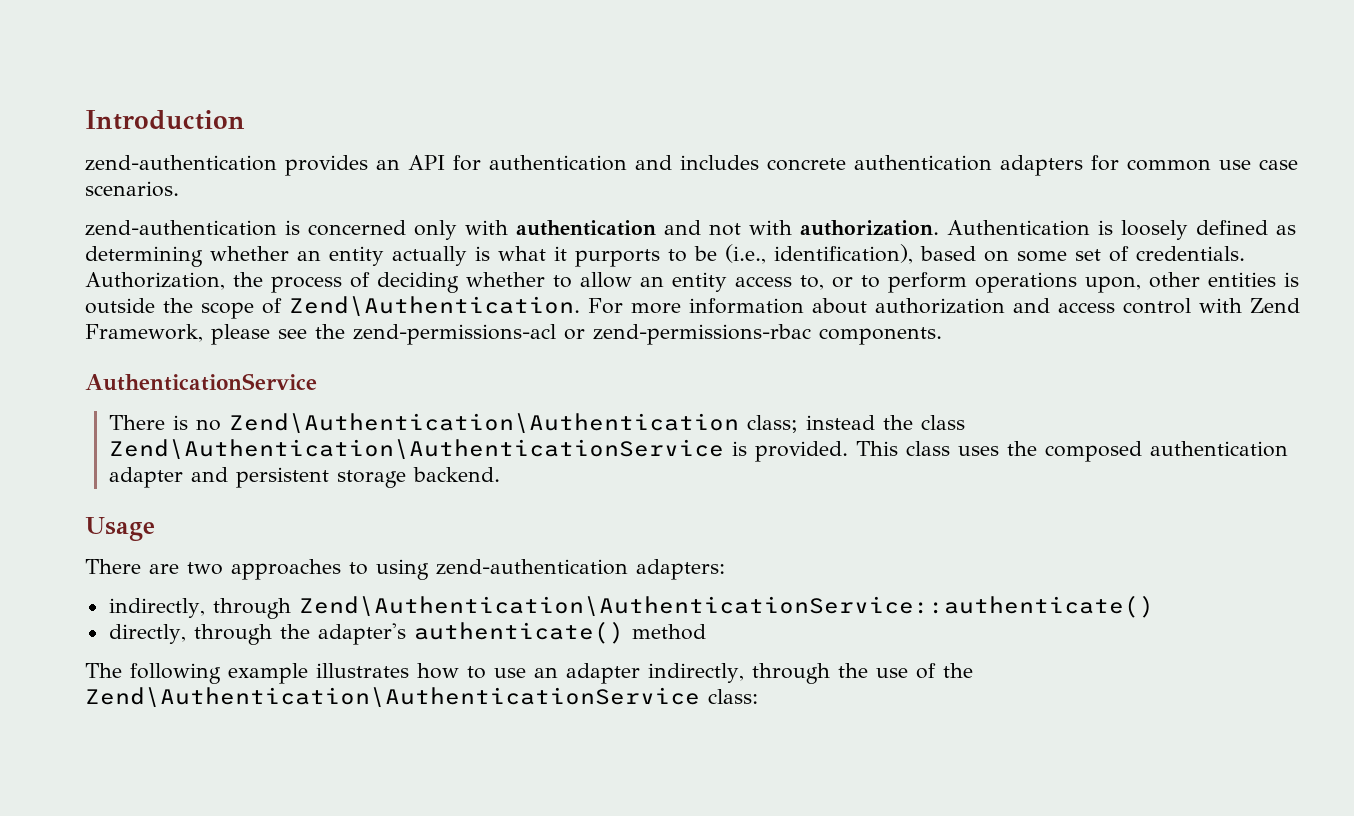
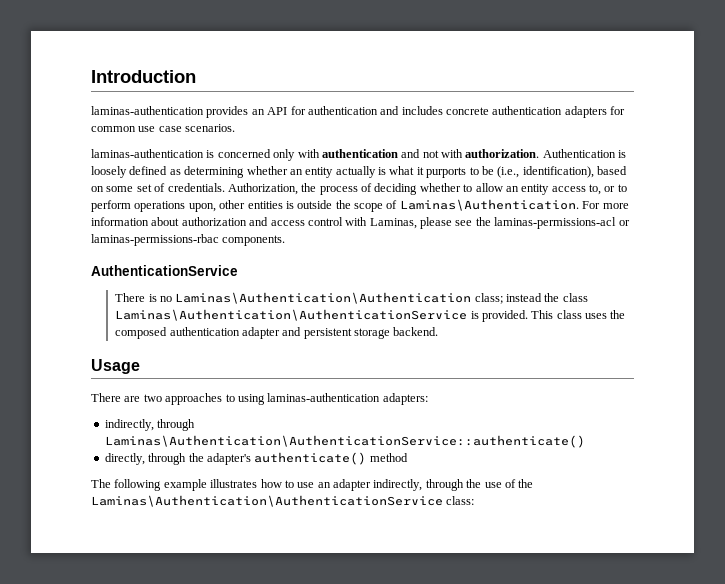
- zend-authentication provides an API for authentication and includes concrete authentication adapters for common use case scenarios.
+ laminas-authentication provides an API for authentication and includes concrete authentication adapters for common use case scenarios.
- zend-authentication is concerned only with authentication and not with authorization.
+ laminas-authentication is concerned only with authentication and not with authorization.
- Authorization, the process of deciding whether to allow an entity access to, or to perform operations upon, other entities is outside the scope of Zend\Authentication.
+ Authorization, the process of deciding whether to allow an entity access to, or to perform operations upon, other entities is outside the scope of Laminas\Authentication.
- For more information about authorization and access control with Zend Framework, please see the zend-permissions-acl or zend-permissions-rbac components.
+ For more information about authorization and access control with Laminas, please see the laminas-permissions-acl or laminas-permissions-rbac components.
- There is no Zend\Authentication\Authentication class; instead the class Zend\Authentication\AuthenticationService is provided.
+ There is no Laminas\Authentication\Authentication class; instead the class Laminas\Authentication\AuthenticationService is provided.
- There are two approaches to using zend-authentication adapters:
+ There are two approaches to using laminas-authentication adapters:
- indirectly, through Zend\Authentication\AuthenticationService::authenticate()
+ indirectly, through Laminas\Authentication\AuthenticationService::authenticate()
- The following example illustrates how to use an adapter indirectly, through the use of the Zend\Authentication\AuthenticationService class:
+ The following example illustrates how to use an adapter indirectly, through the use of the Laminas\Authentication\AuthenticationService class:

